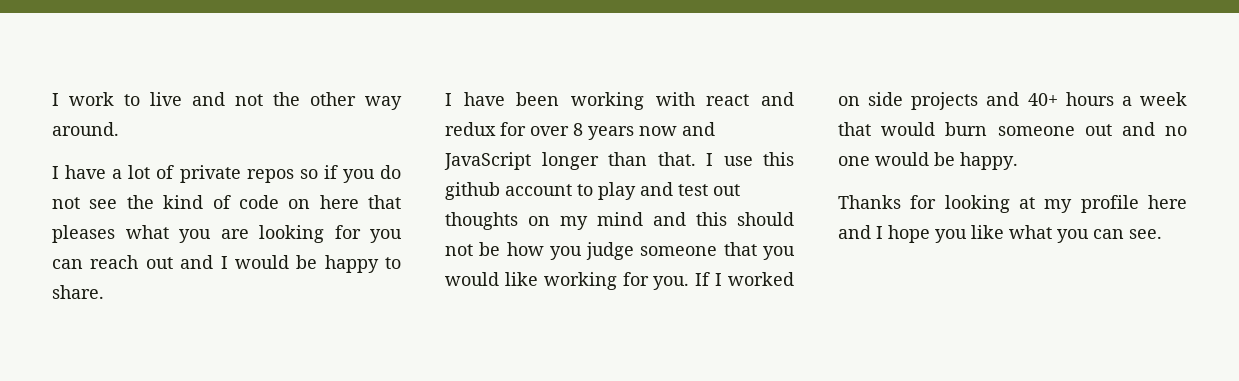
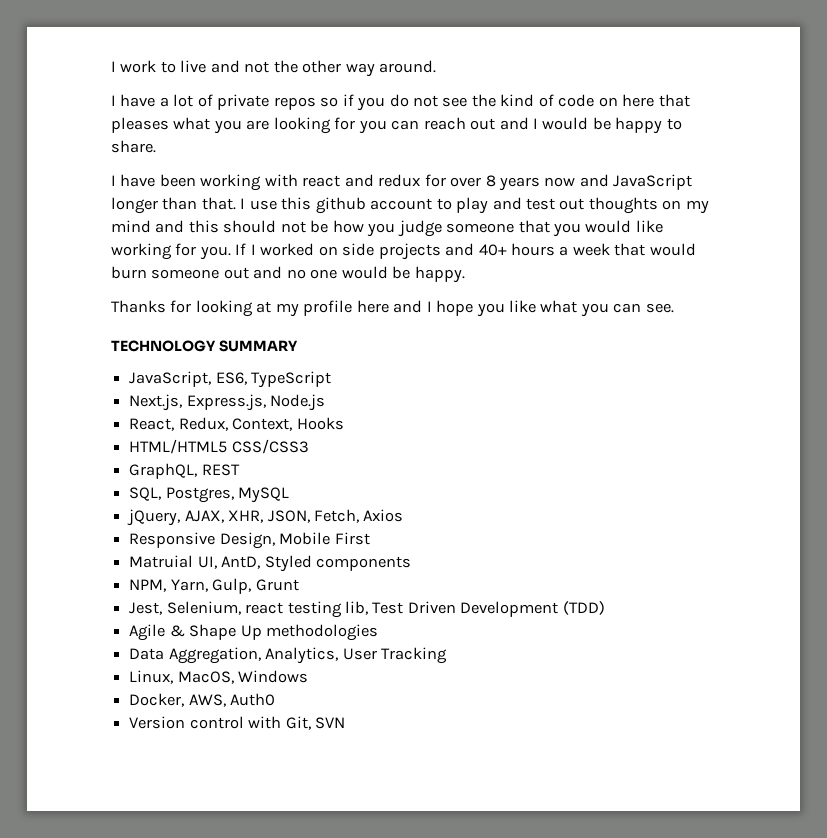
+ TECHNOLOGY SUMMARY
+ JavaScript, ES6, TypeScript
+ Next.js, Express.js, Node.js
+ React, Redux, Context, Hooks
+ HTML/HTML5 CSS/CSS3
+ GraphQL, REST
+ SQL, Postgres, MySQL
+ jQuery, AJAX, XHR, JSON, Fetch, Axios
+ Responsive Design, Mobile First
+ Matruial UI, AntD, Styled components
+ NPM, Yarn, Gulp, Grunt
+ Jest, Selenium, react testing lib, Test Driven Development (TDD)
+ Agile & Shape Up methodologies
+ Data Aggregation, Analytics, User Tracking
+ Linux, MacOS, Windows
+ Docker, AWS, Auth0
+ Version control with Git, SVN

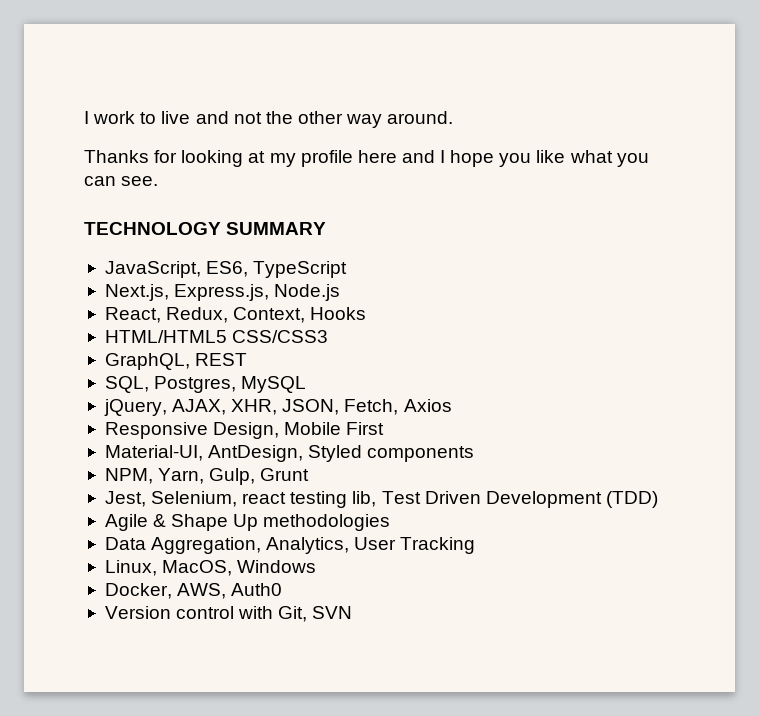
- I have a lot of private repos so if you do not see the kind of code on here that pleases what you are looking for you can reach out and I would be happy to share.
- I have been working with react and redux for over 8 years now and JavaScript longer than that. I use this github account to play and test out thoughts on my mind and this should not be how you judge someone that you would like working for you. If I worked on side projects and 40+ hours a week that would burn someone out and no one would be happy.
- Matruial UI, AntD, Styled components
+ Material-UI, AntDesign, Styled components

